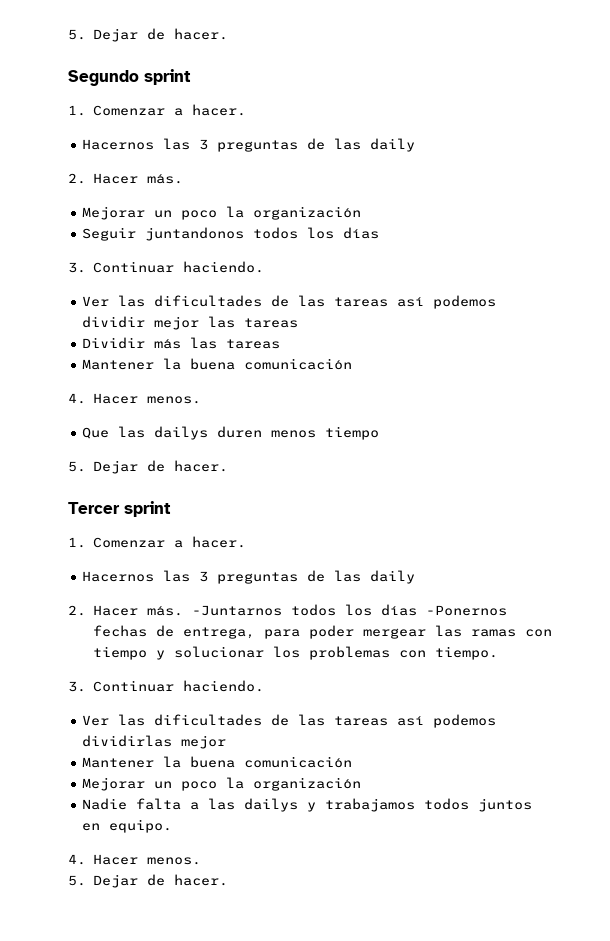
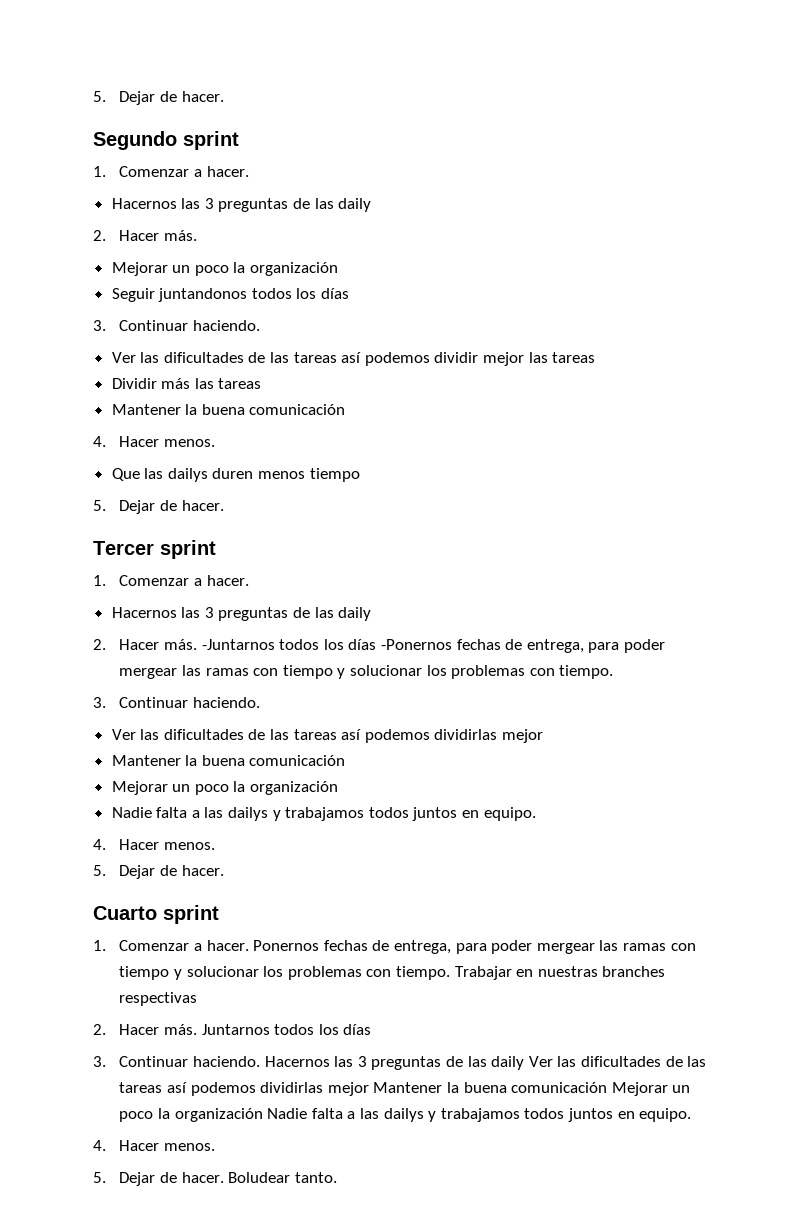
+ Cuarto sprint
+ 1. Comenzar a hacer. Ponernos fechas de entrega, para poder mergear las ramas con tiempo y solucionar los problemas con tiempo. Trabajar en nuestras branches respectivas
+ 2. Hacer más. Juntarnos todos los días
+ 3. Continuar haciendo. Hacernos las 3 preguntas de las daily Ver las dificultades de las tareas así podemos dividirlas mejor Mantener la buena comunicación Mejorar un poco la organización Nadie falta a las dailys y trabajamos todos juntos en equipo.
+ 4. Hacer menos.
+ 5. Dejar de hacer. Boludear tanto.

